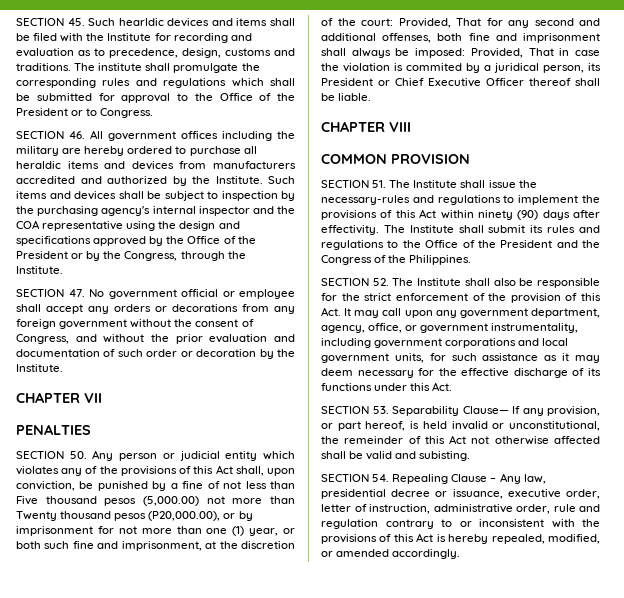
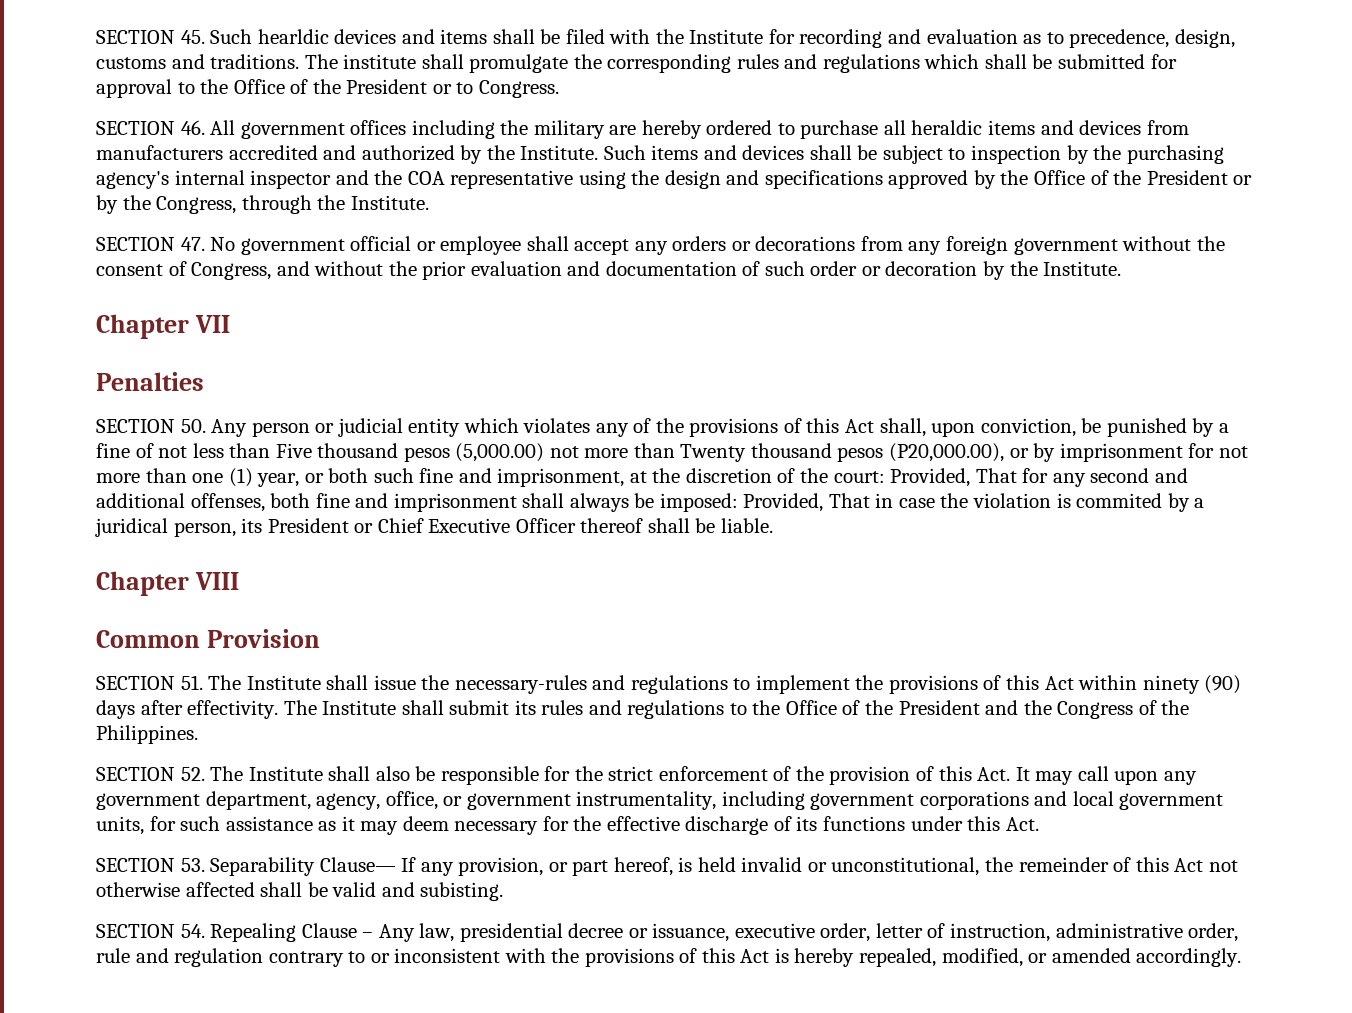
- CHAPTER VII
+ Chapter VII
- PENALTIES
+ Penalties
- CHAPTER VIII
+ Chapter VIII
- COMMON PROVISION
+ Common Provision

